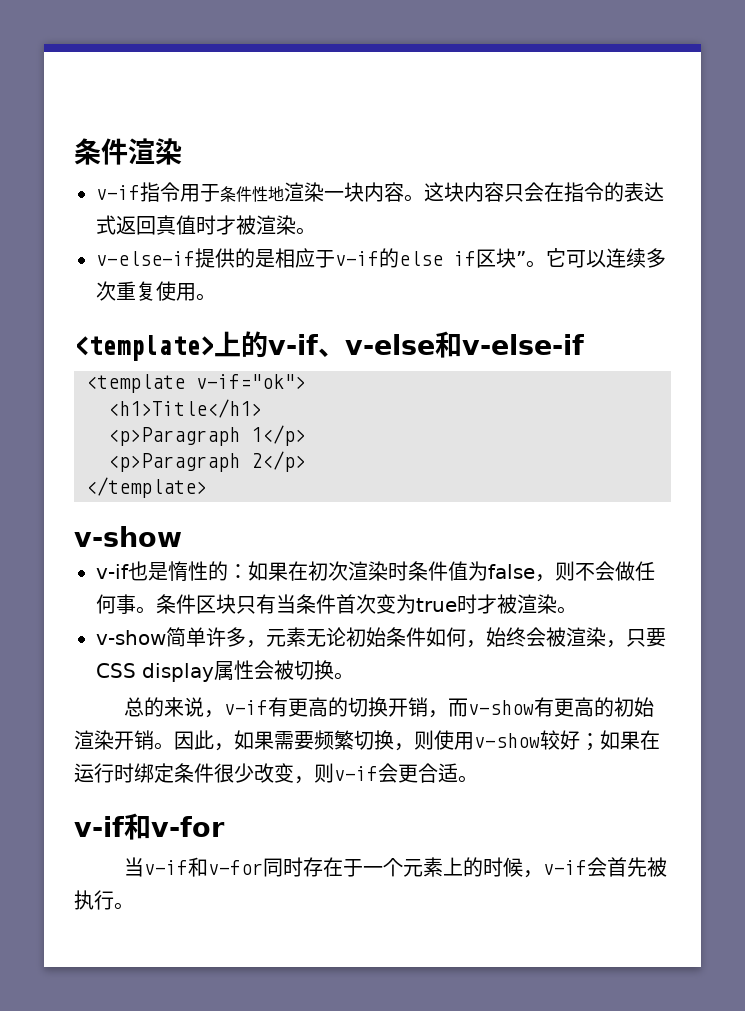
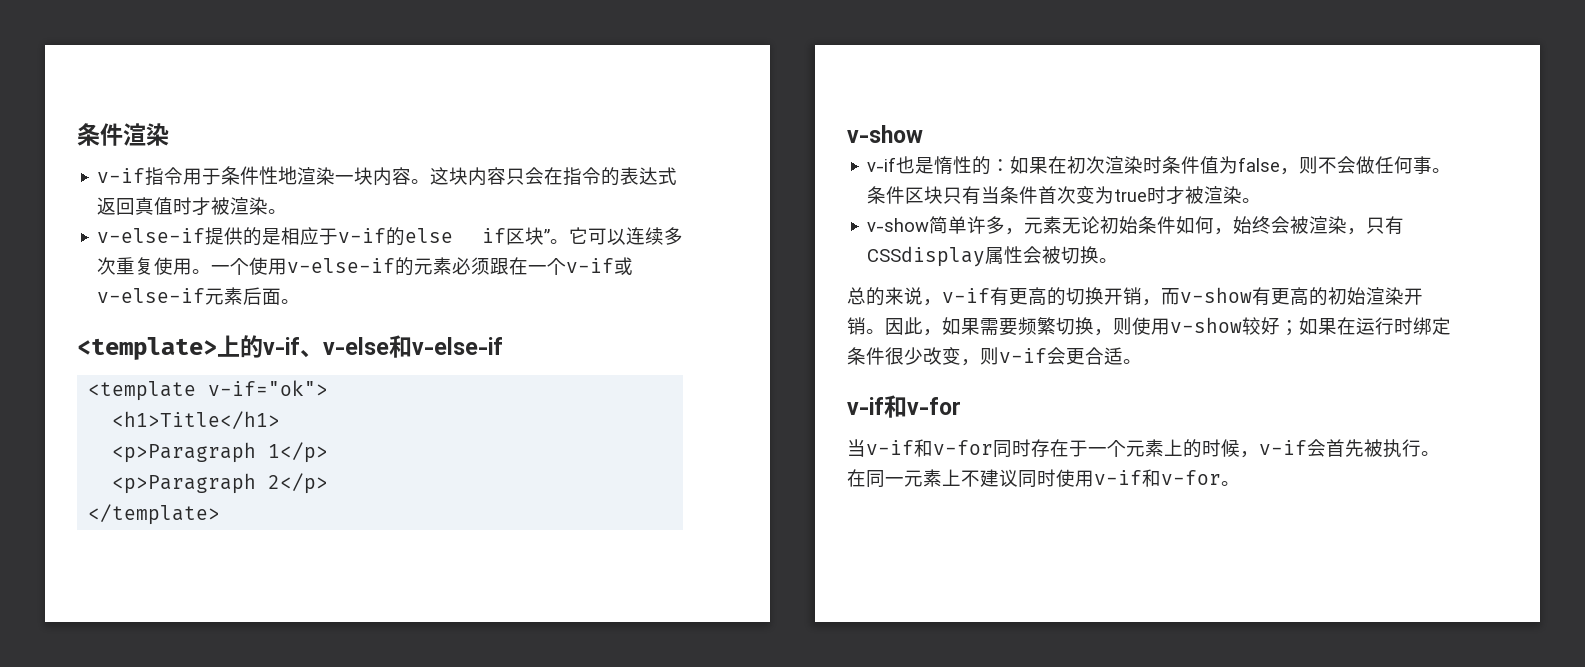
+ 一个使用v-else-if的元素必须跟在一个v-if或v-else-if元素后面。
- v-show简单许多，元素无论初始条件如何，始终会被渲染，只要CSS display属性会被切换。
+ v-show简单许多，元素无论初始条件如何，始终会被渲染，只有CSSdisplay属性会被切换。
+ 在同一元素上不建议同时使用v-if和v-for。

